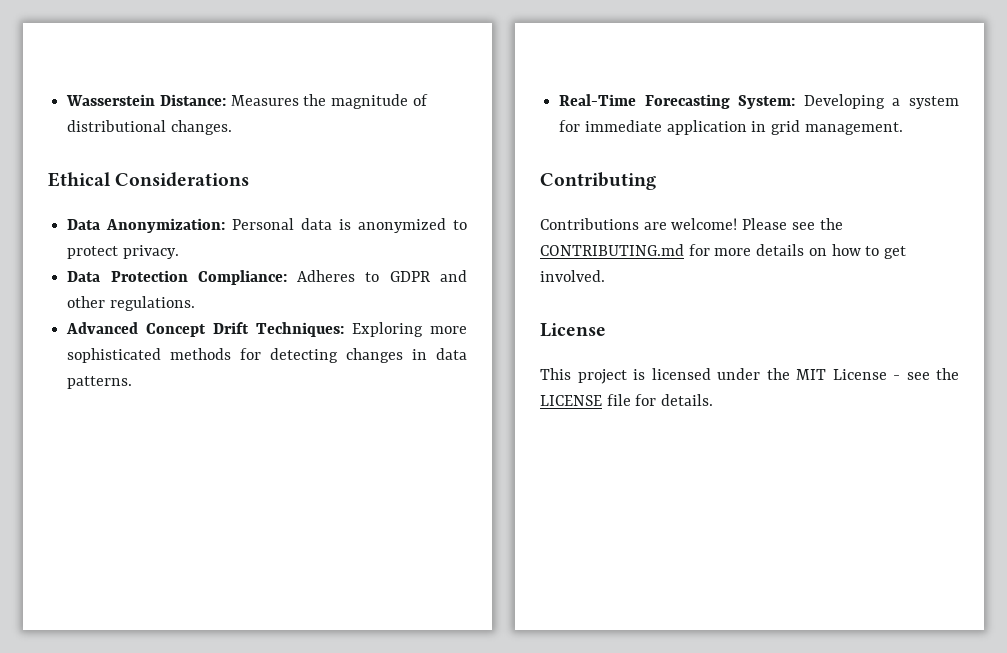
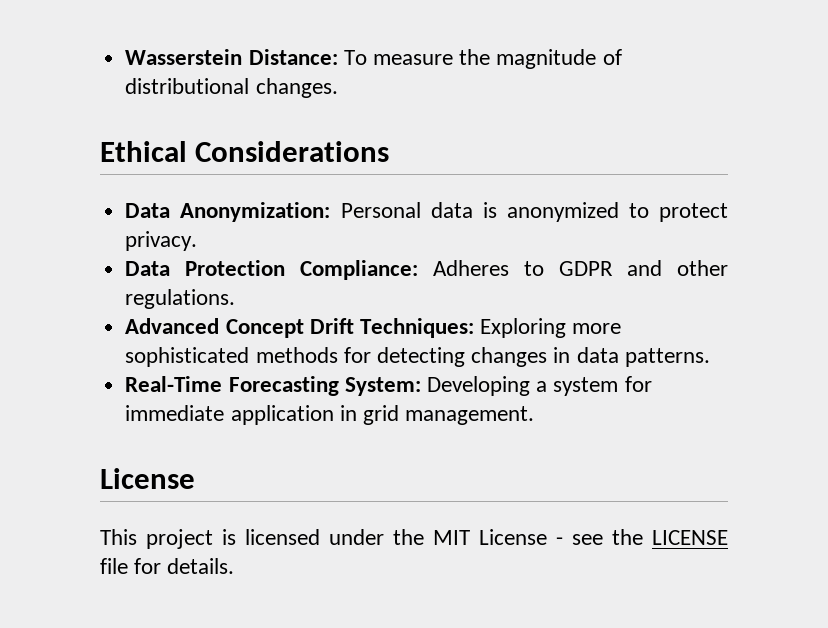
- Wasserstein Distance: Measures the magnitude of distributional changes.
+ Wasserstein Distance: To measure the magnitude of distributional changes.
- Contributing
- Contributions are welcome! Please see the CONTRIBUTING.md for more details on how to get involved.

